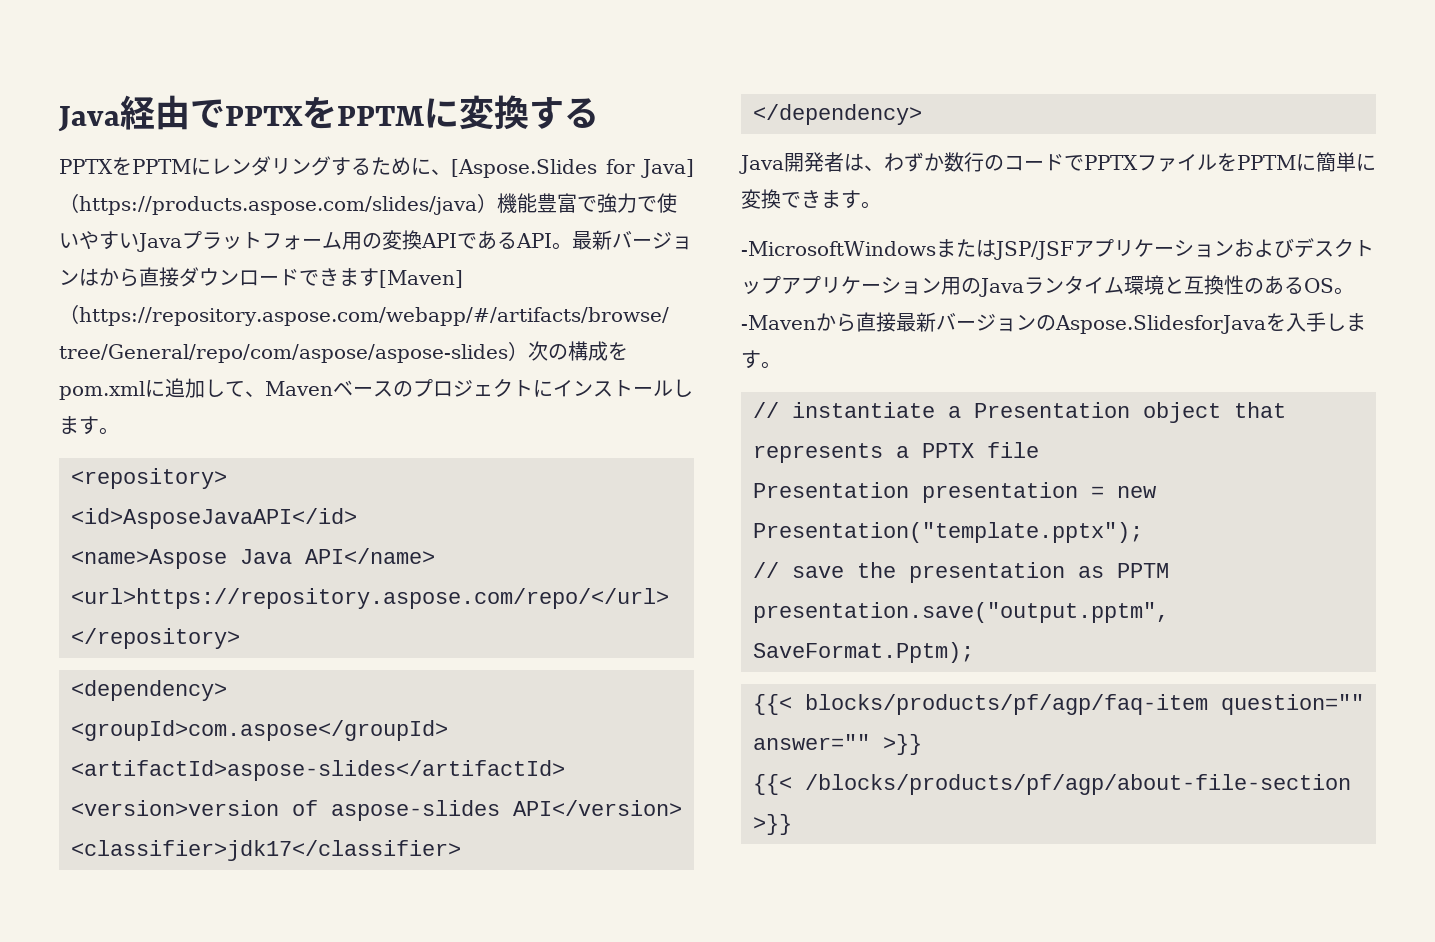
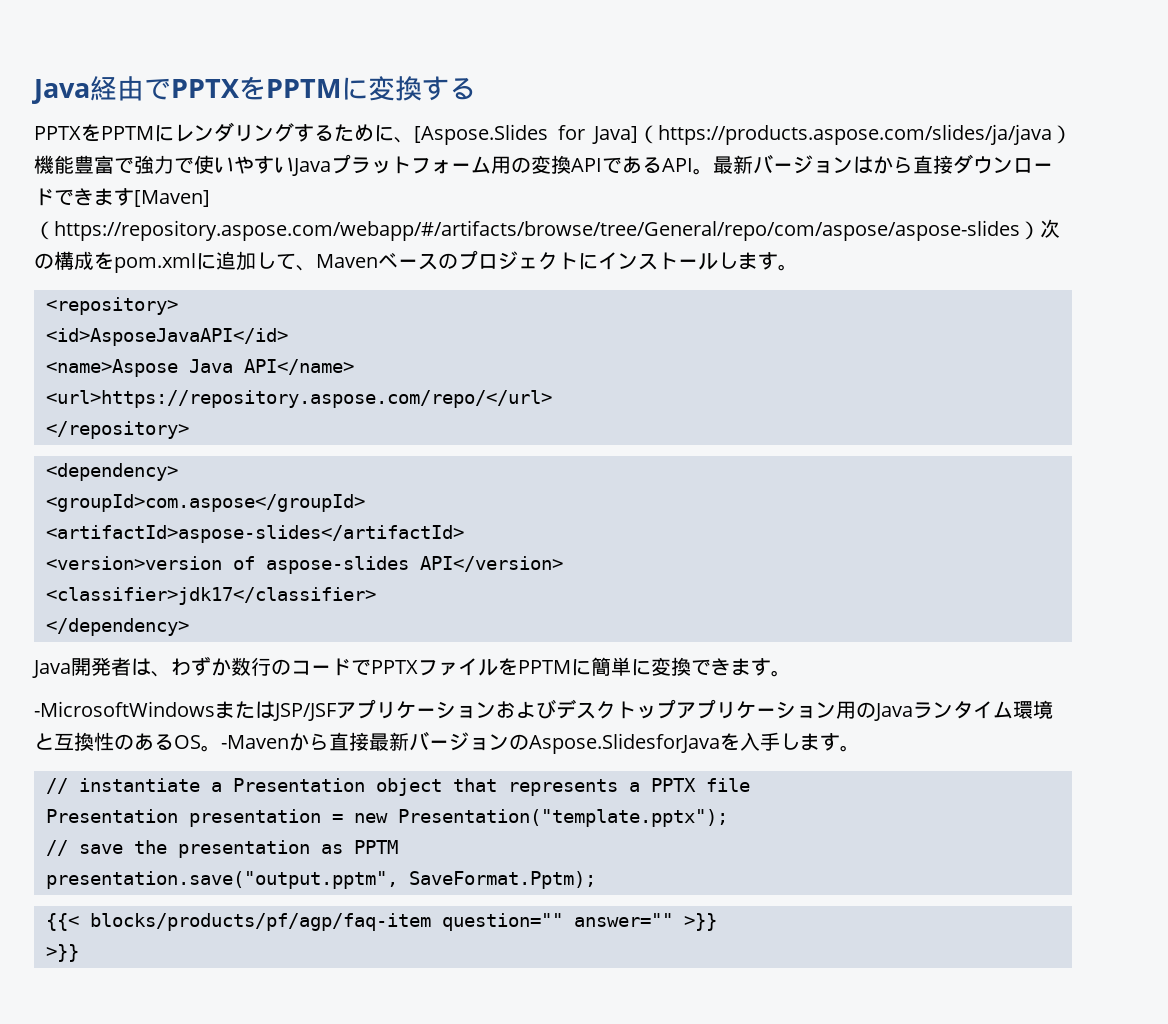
- PPTXをPPTMにレンダリングするために、[Aspose.Slides for Java]（https://products.aspose.com/slides/java）機能豊富で強力で使いやすいJavaプラットフォーム用の変換APIであるAPI。
+ PPTXをPPTMにレンダリングするために、[Aspose.Slides for Java]（https://products.aspose.com/slides/ja/java）機能豊富で強力で使いやすいJavaプラットフォーム用の変換APIであるAPI。
  {{< blocks/products/pf/agp/faq-item question="" answer="" >}}
- {{< /blocks/products/pf/agp/about-file-section >}}
+ >}}

